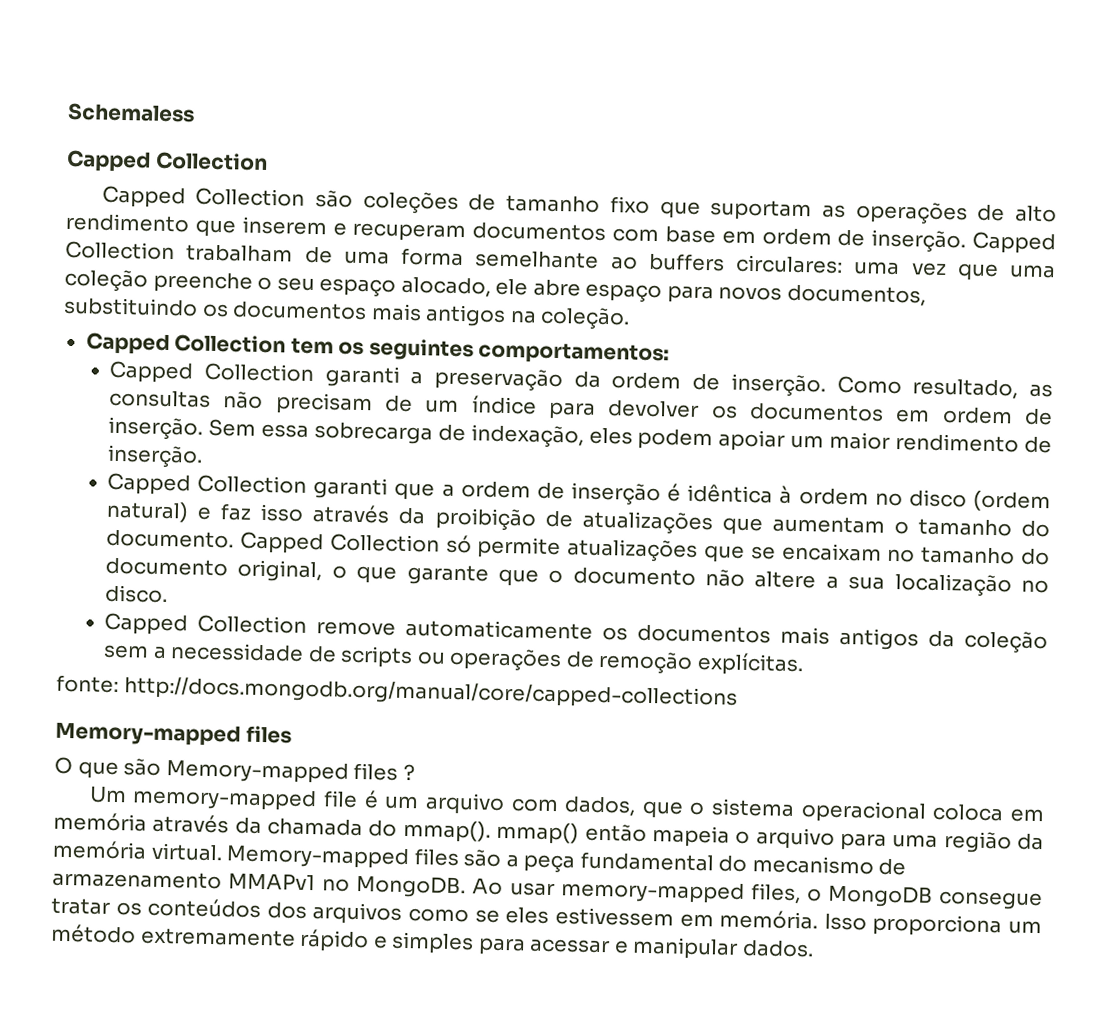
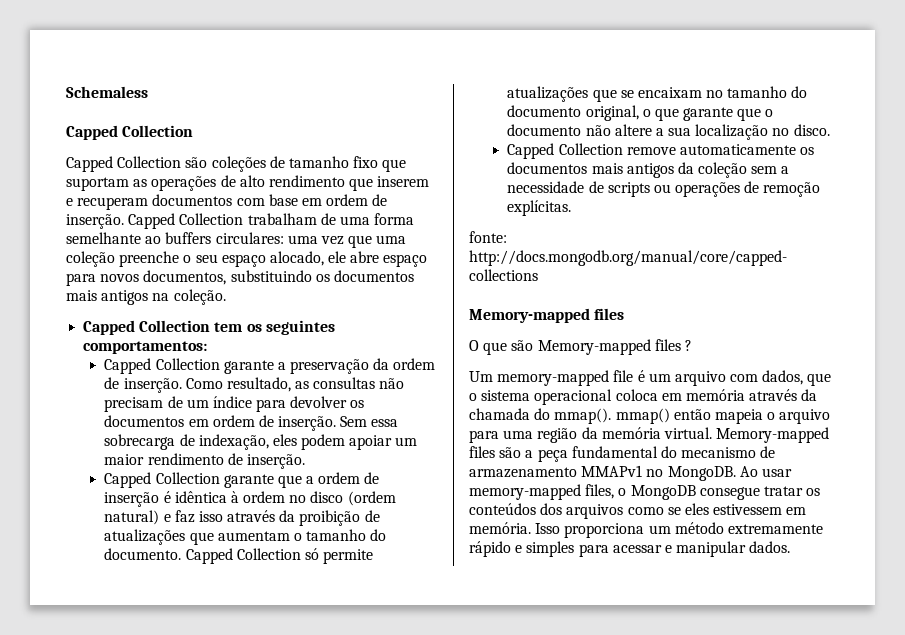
- Capped Collection garanti a preservação da ordem de inserção.
+ Capped Collection garante a preservação da ordem de inserção.
- Capped Collection garanti que a ordem de inserção é idêntica à ordem no disco (ordem natural) e faz isso através da proibição de atualizações que aumentam o tamanho do documento.
+ Capped Collection garante que a ordem de inserção é idêntica à ordem no disco (ordem natural) e faz isso através da proibição de atualizações que aumentam o tamanho do documento.

